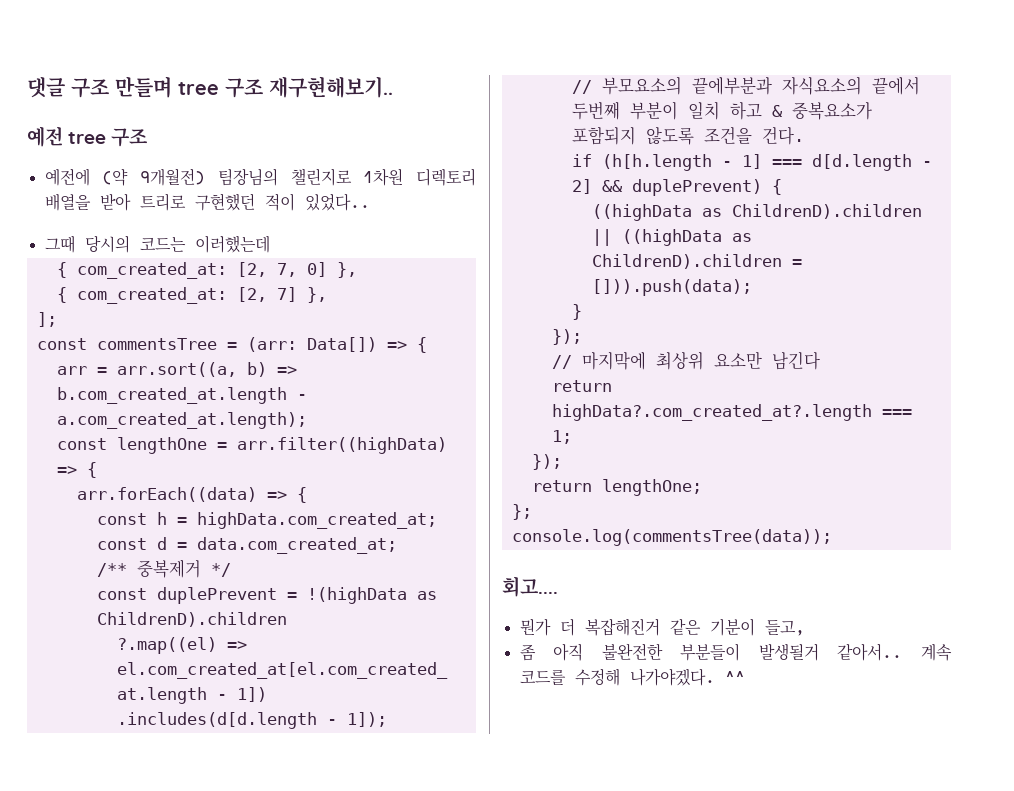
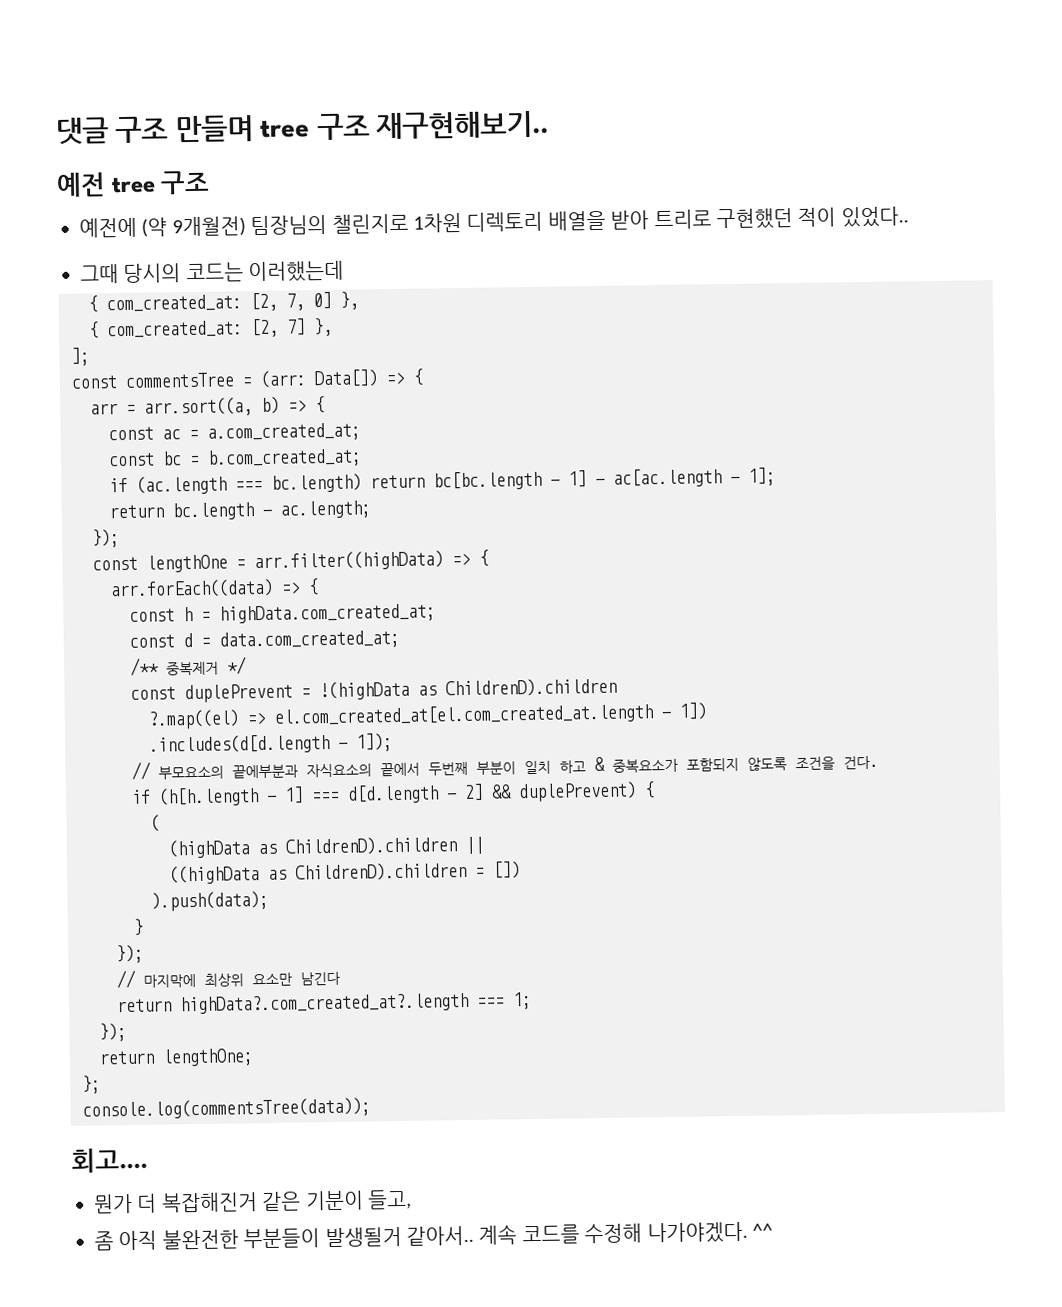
- arr = arr.sort((a, b) => b.com_created_at.length - a.com_created_at.length);
+ arr = arr.sort((a, b) => {
+ const ac = a.com_created_at;
+ const bc = b.com_created_at;
+ if (ac.length === bc.length) return bc[bc.length - 1] - ac[ac.length - 1];
+ return bc.length - ac.length;
+ });
- ((highData as ChildrenD).children || ((highData as ChildrenD).children = [])).push(data);
+ (
+ (highData as ChildrenD).children ||
+ ((highData as ChildrenD).children = [])
+ ).push(data);

